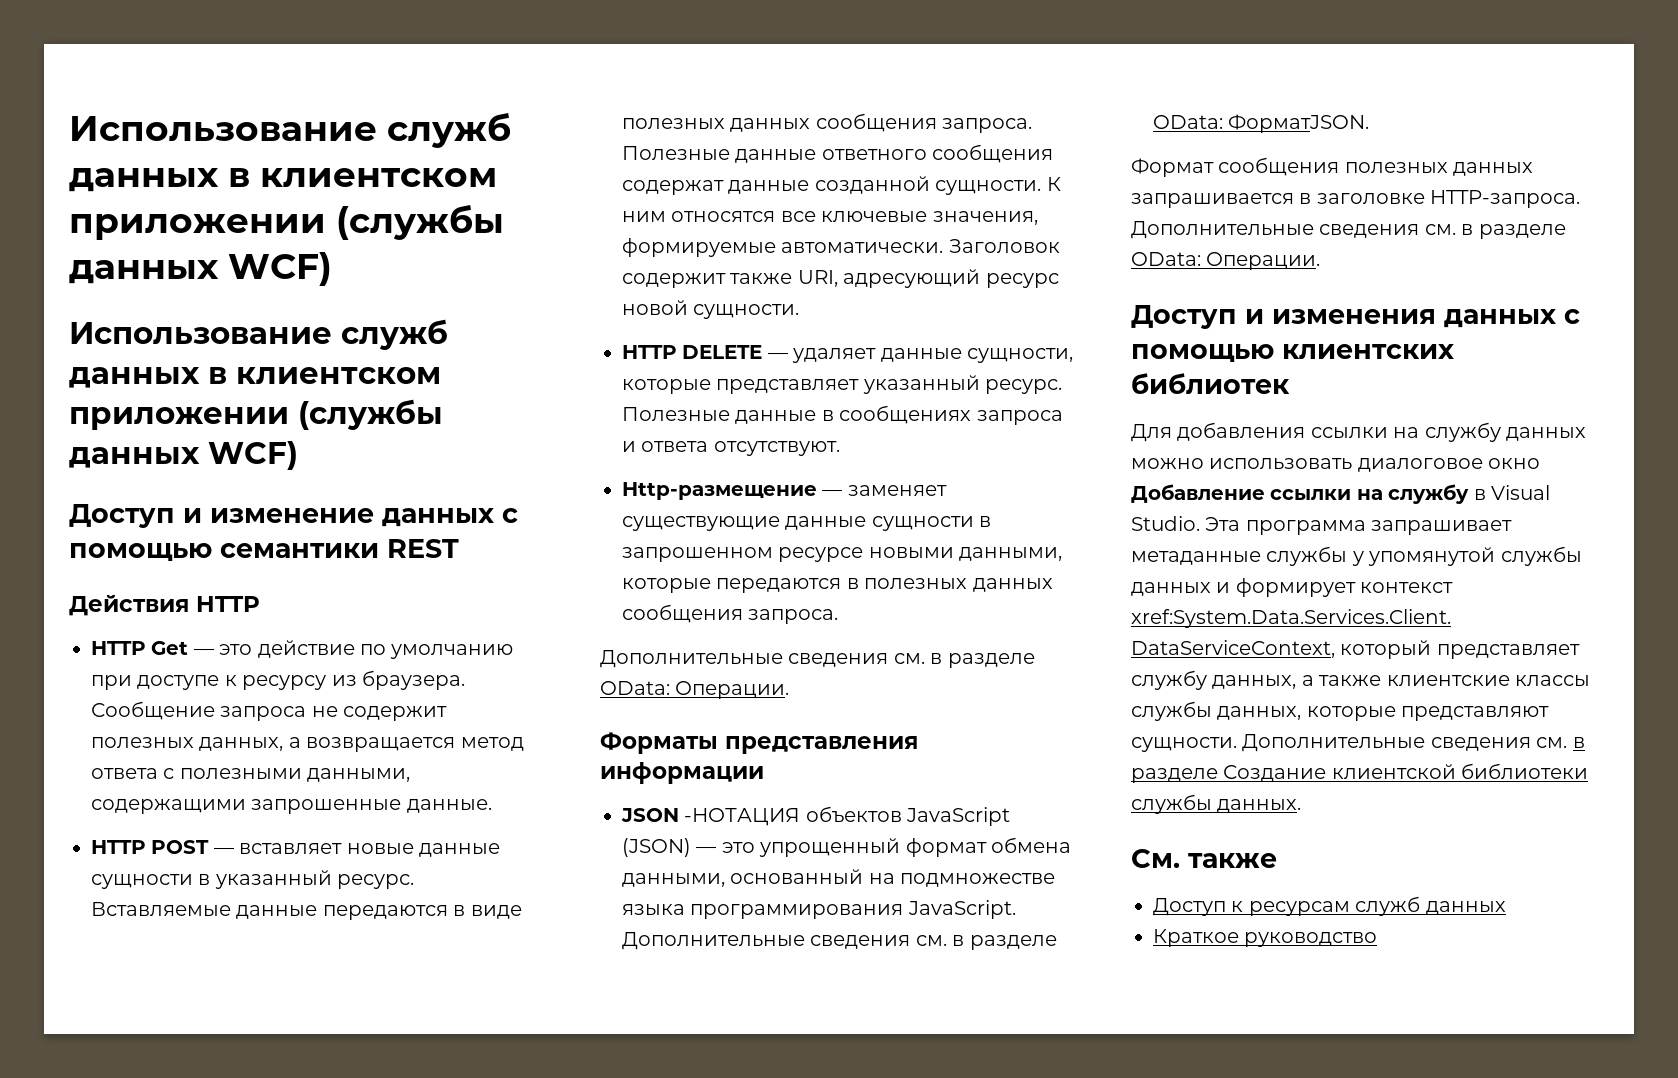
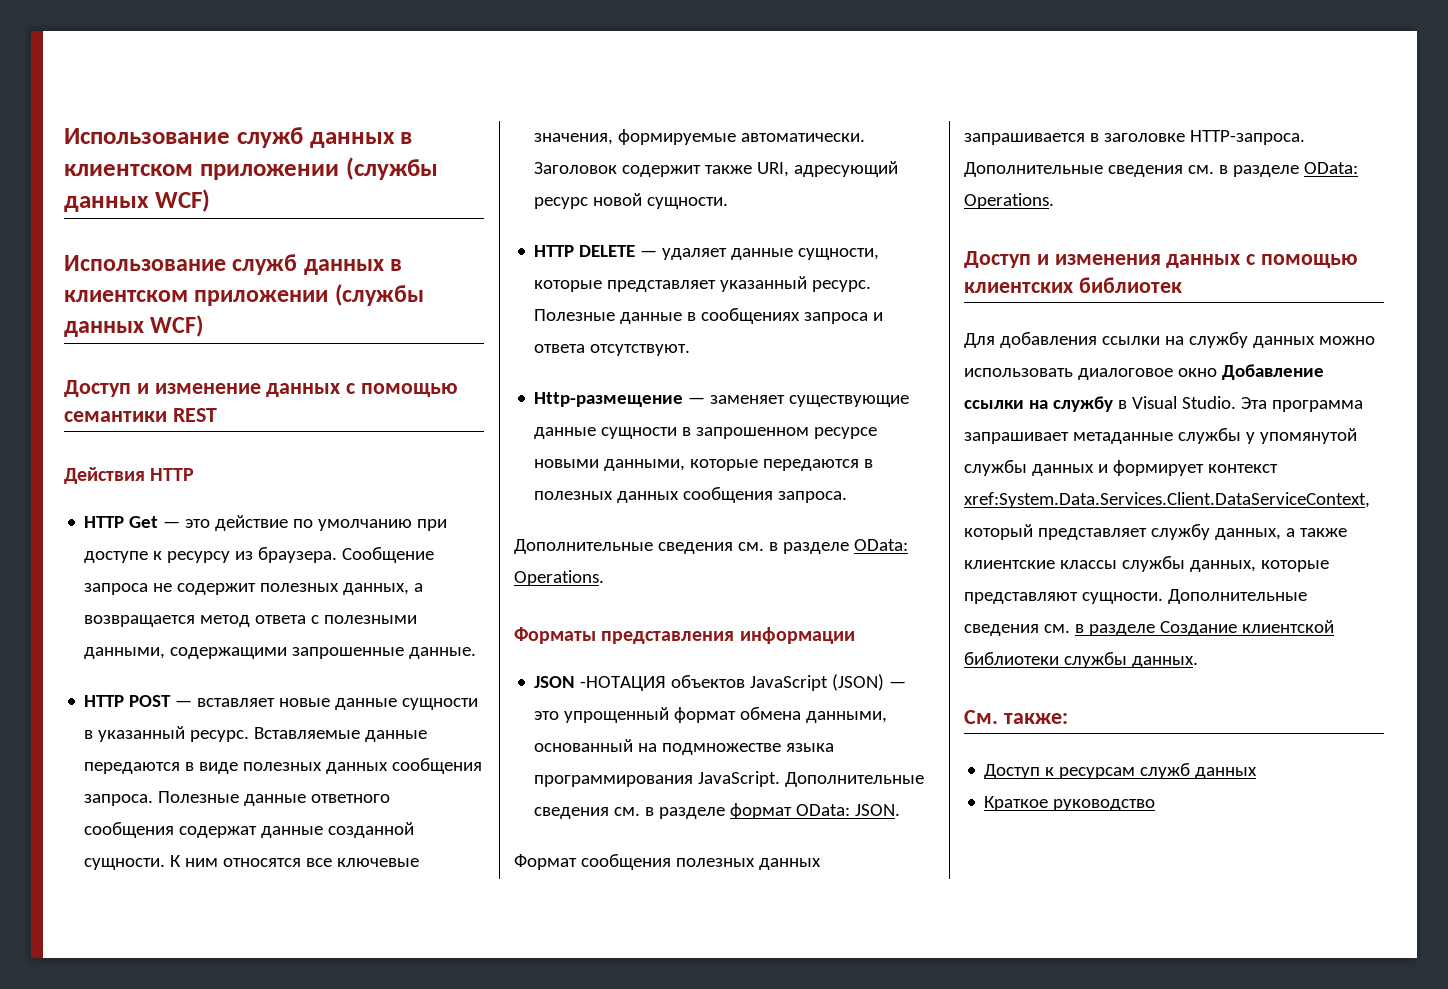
  Http-размещение — заменяет существующие данные сущности в запрошенном ресурсе новыми данными, которые передаются в полезных данных сообщения запроса.
- Дополнительные сведения см. в разделе OData: Операции.
+ Дополнительные сведения см. в разделе OData: Operations.
- Дополнительные сведения см. в разделе OData: ФорматJSON.
+ Дополнительные сведения см. в разделе формат OData: JSON.
- Формат сообщения полезных данных запрашивается в заголовке HTTP-запроса. Дополнительные сведения см. в разделе OData: Операции.
+ Формат сообщения полезных данных запрашивается в заголовке HTTP-запроса. Дополнительные сведения см. в разделе OData: Operations.
- См. также
+ См. также:

